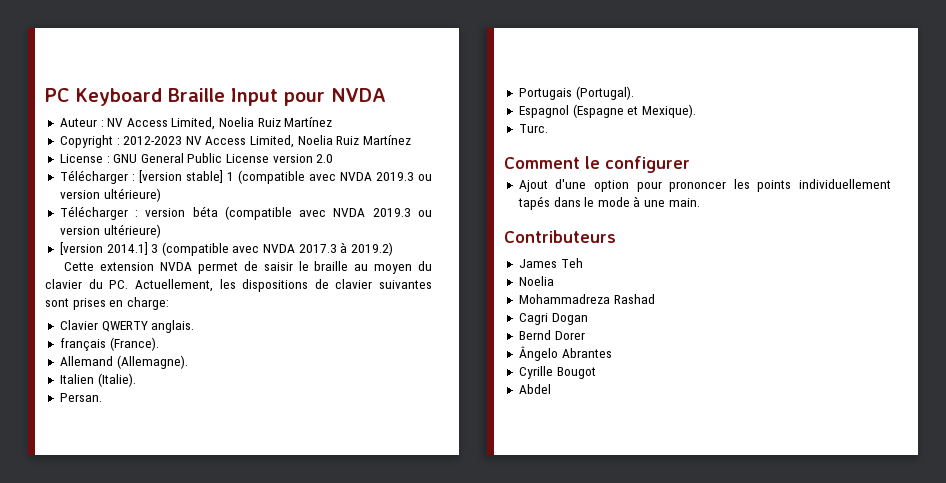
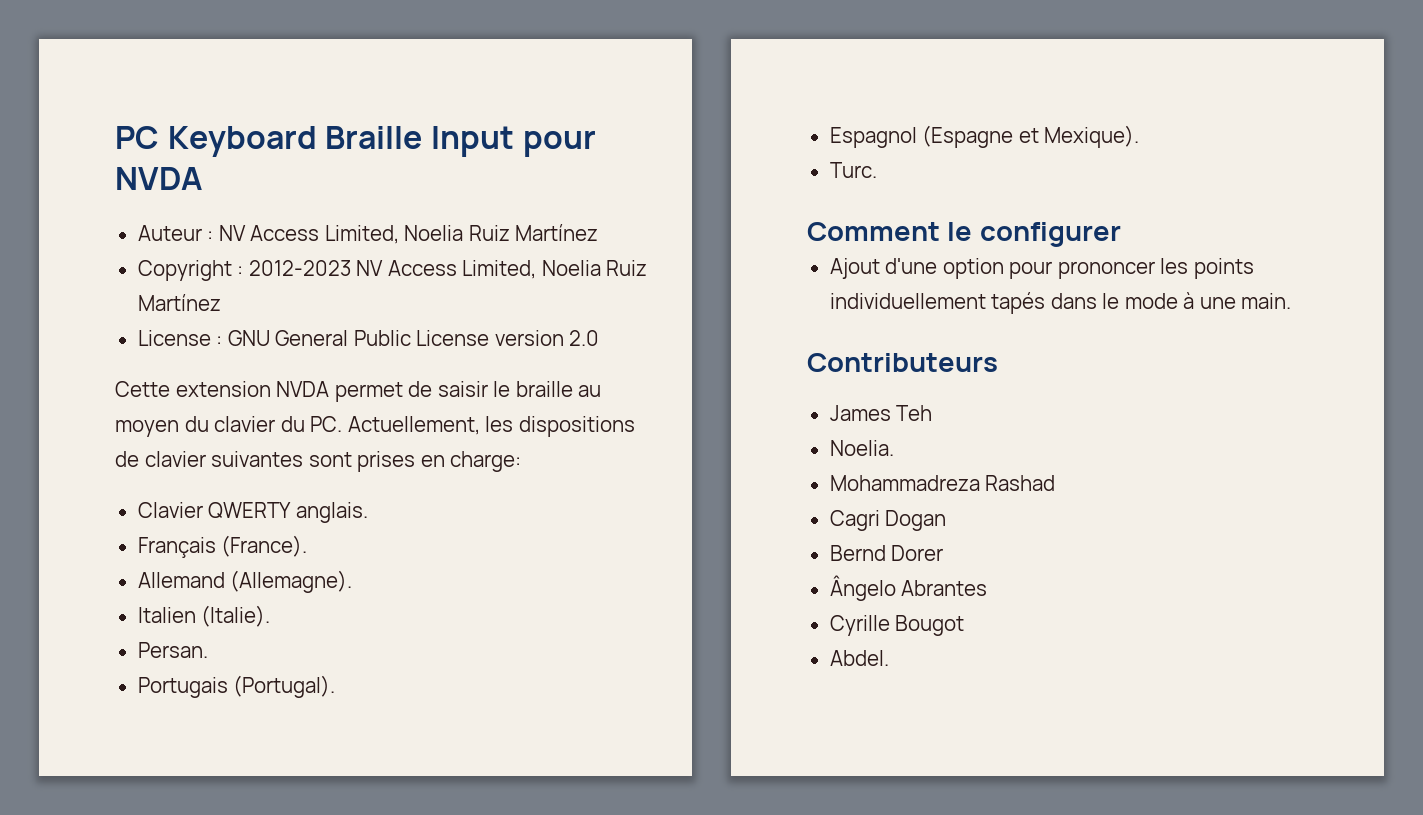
- Télécharger : [version stable] 1 (compatible avec NVDA 2019.3 ou version ultérieure)
- Télécharger : version béta (compatible avec NVDA 2019.3 ou version ultérieure)
- [version 2014.1] 3 (compatible avec NVDA 2017.3 à 2019.2)
- français (France).
+ Français (France).
  James Teh
- Noelia
+ Noelia.
- Abdel
+ Abdel.

